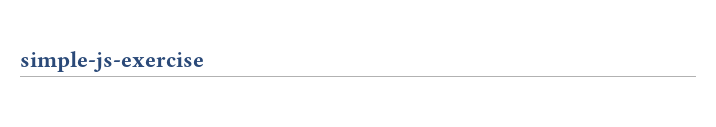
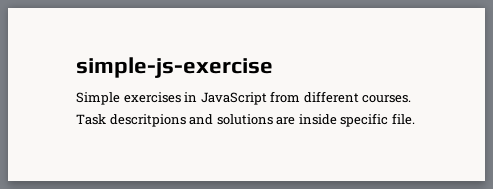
+ Simple exercises in JavaScript from different courses.
+ Task descritpions and solutions are inside specific file.

